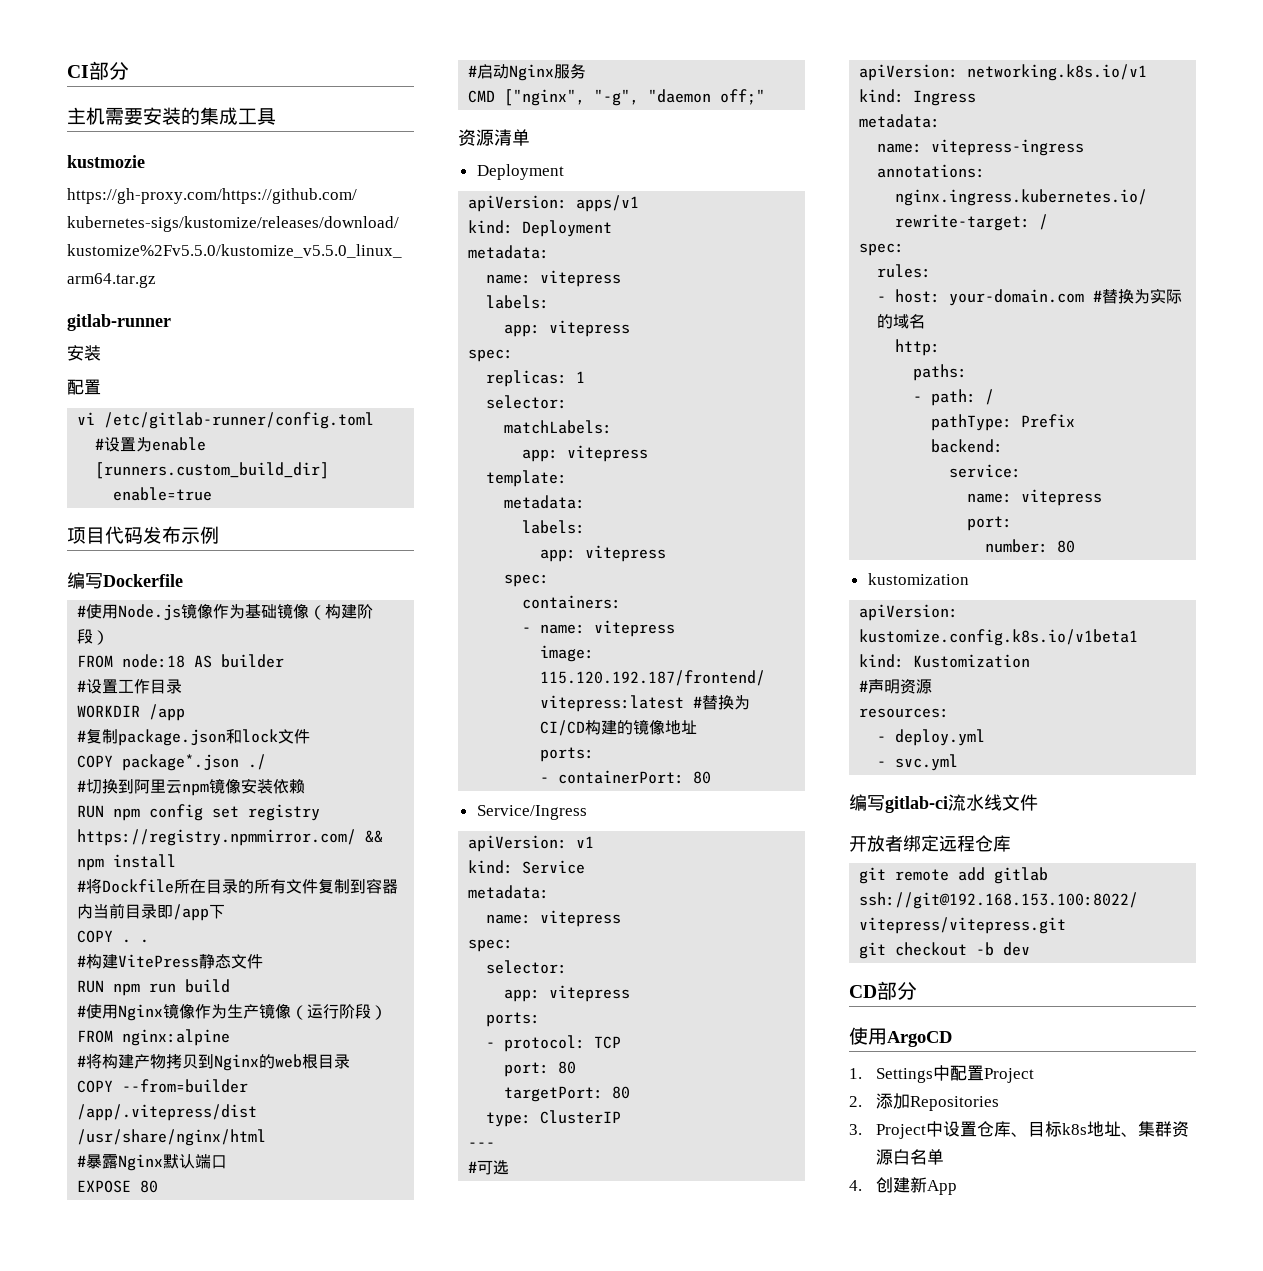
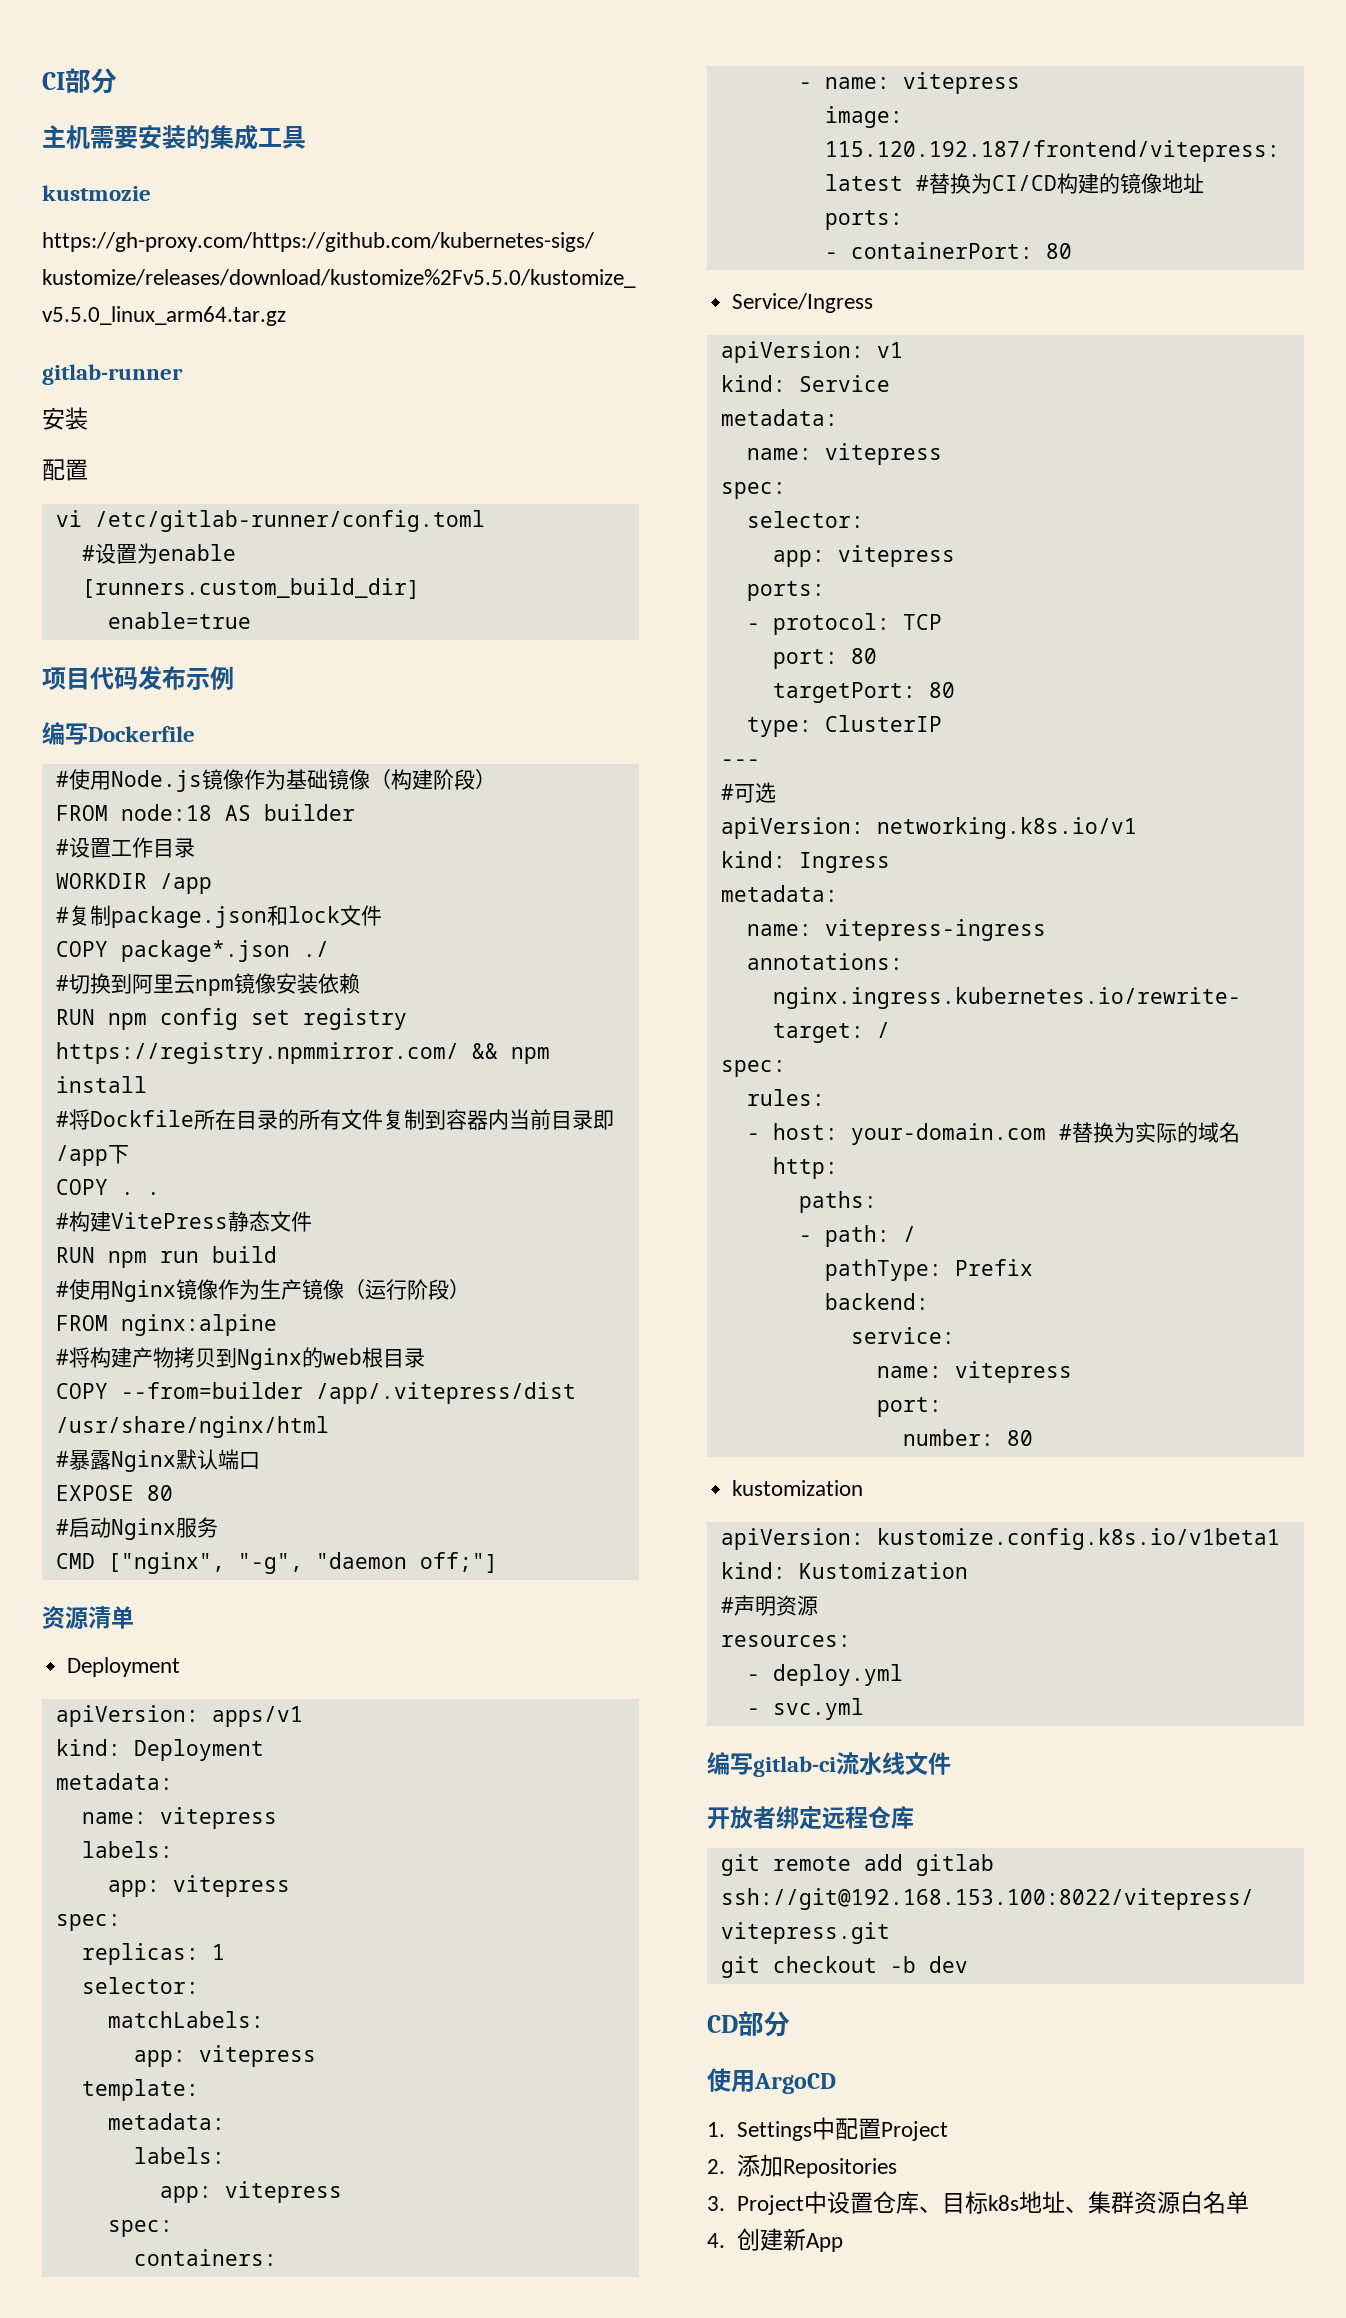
- CMD ["nginx", "-g", "daemon off;"
+ CMD ["nginx", "-g", "daemon off;"]

